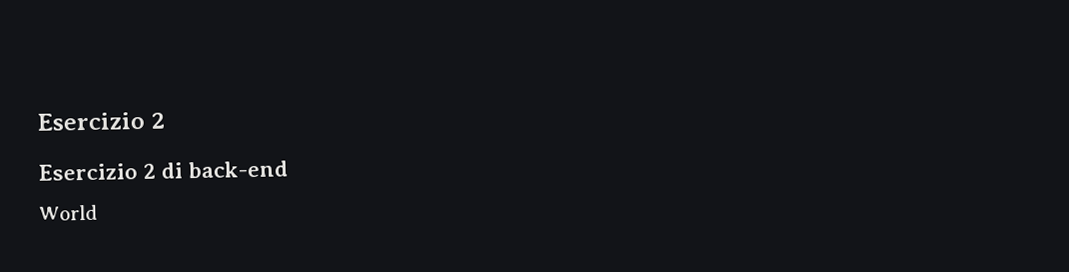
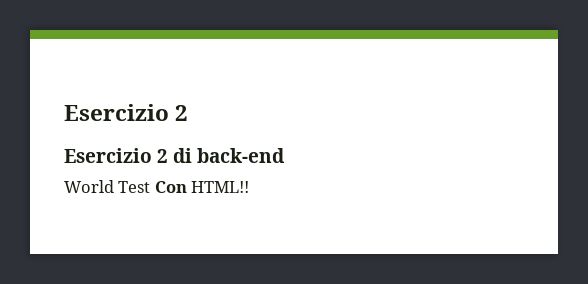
- World
+ World Test Con HTML!!

